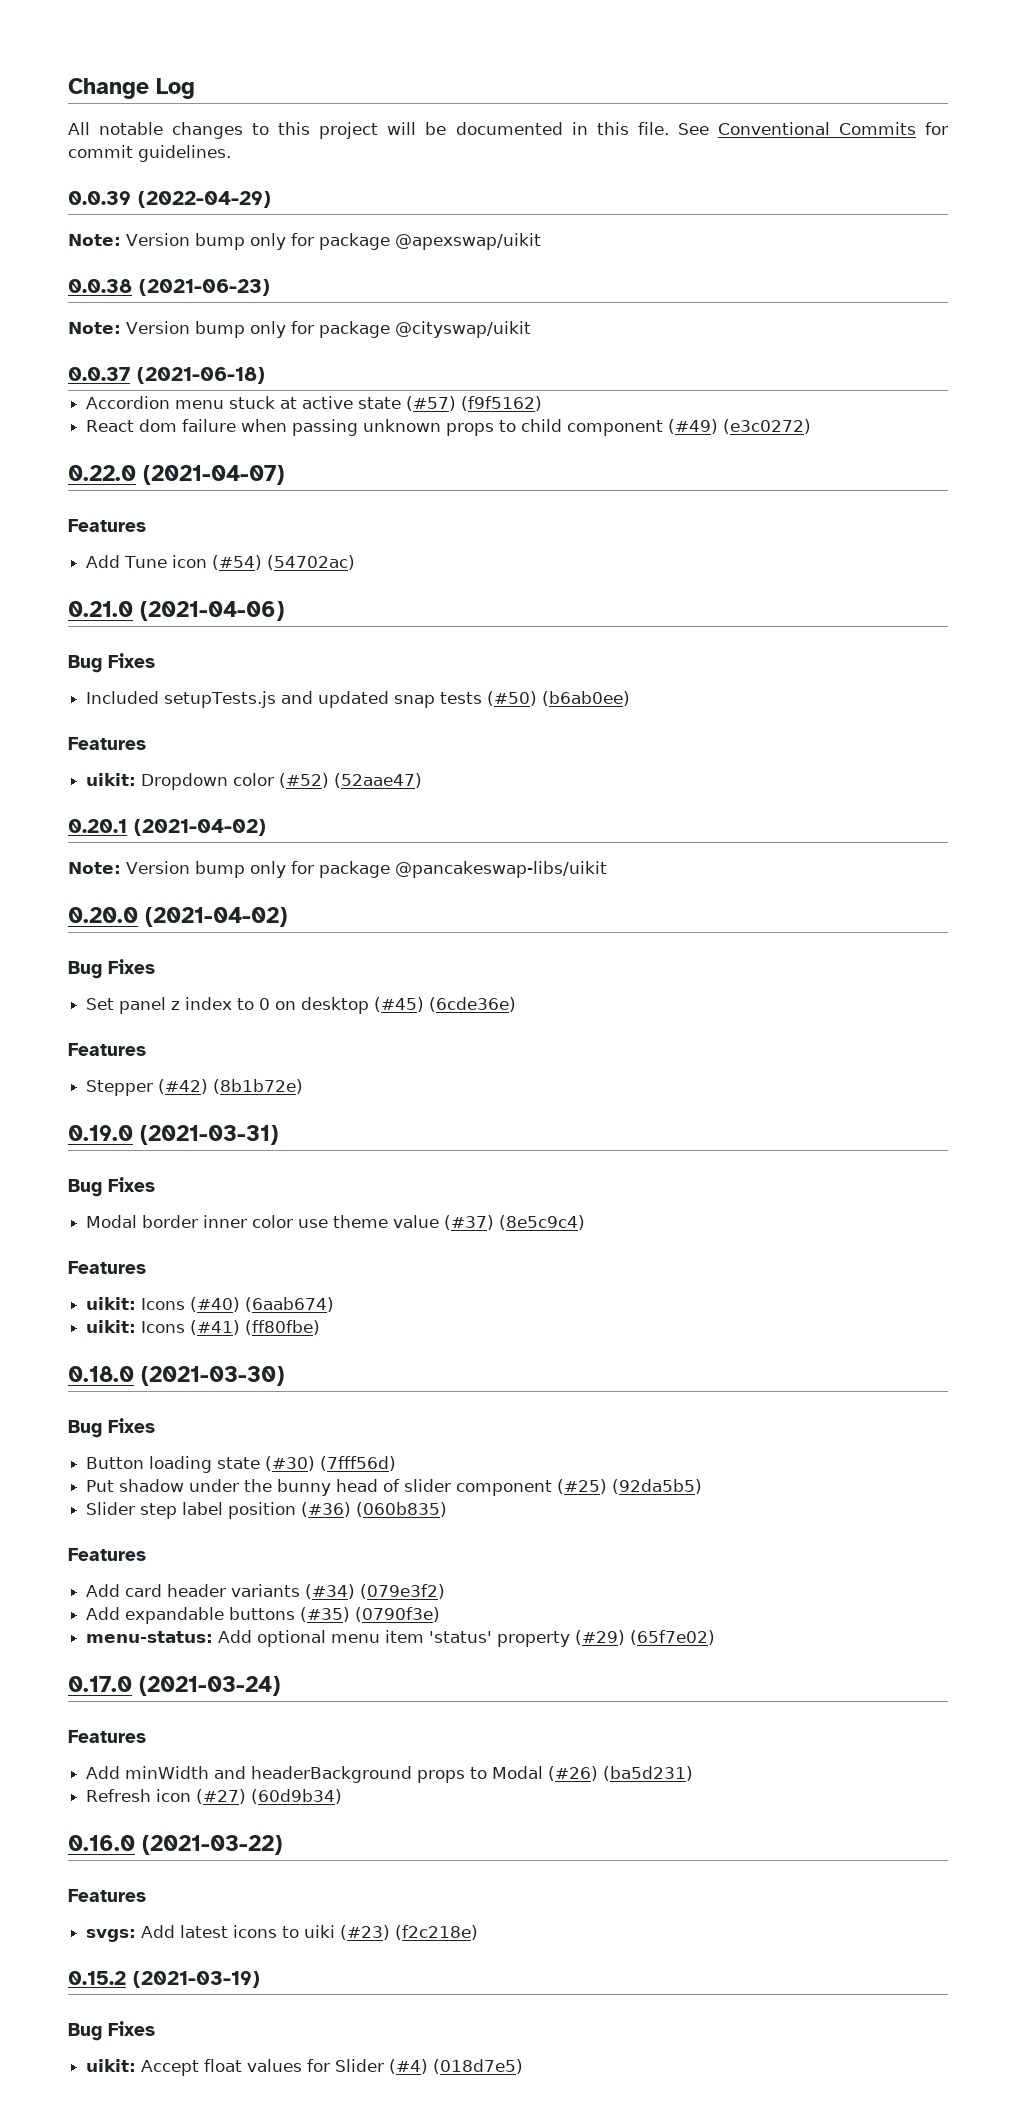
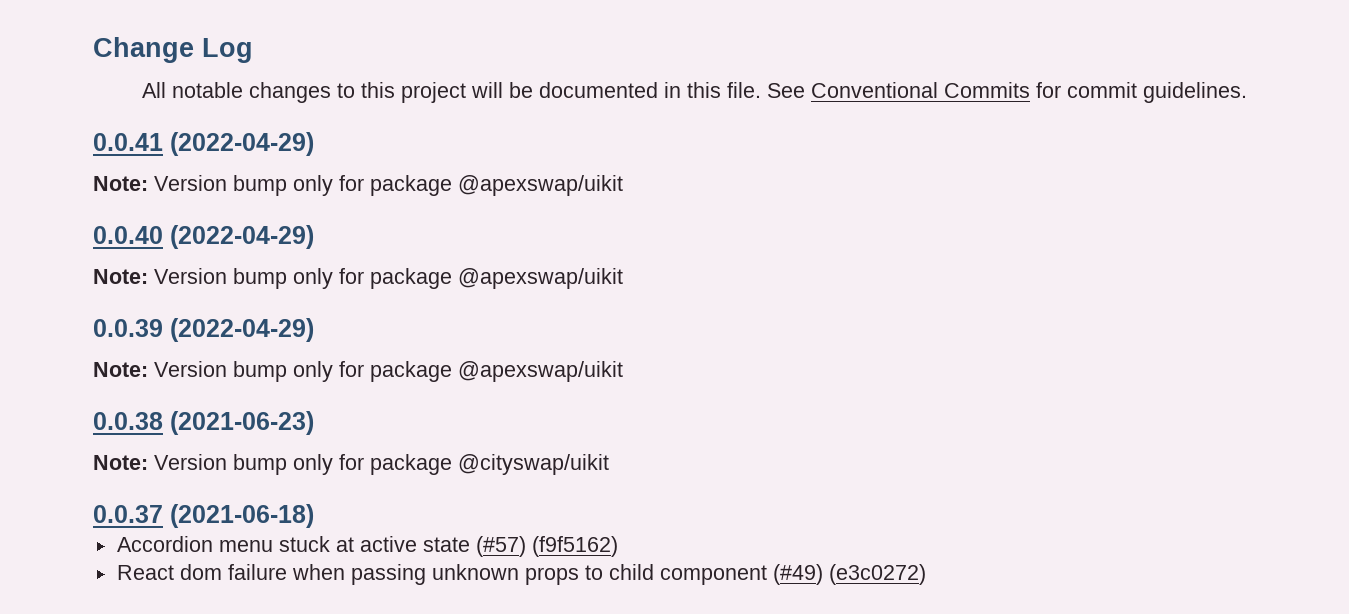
+ 0.0.41 (2022-04-29)
+ Note: Version bump only for package @apexswap/uikit
+ 0.0.40 (2022-04-29)
+ Note: Version bump only for package @apexswap/uikit
- 0.22.0 (2021-04-07)
- Features
- Add Tune icon (#54) (54702ac)
- 0.21.0 (2021-04-06)
- Bug Fixes
- Included setupTests.js and updated snap tests (#50) (b6ab0ee)
- Features
- uikit: Dropdown color (#52) (52aae47)
- 0.20.1 (2021-04-02)
- Note: Version bump only for package @pancakeswap-libs/uikit
- 0.20.0 (2021-04-02)
- Bug Fixes
- Set panel z index to 0 on desktop (#45) (6cde36e)
- Features
- Stepper (#42) (8b1b72e)
- 0.19.0 (2021-03-31)
- Bug Fixes
- Modal border inner color use theme value (#37) (8e5c9c4)
- Features
- uikit: Icons (#40) (6aab674)
- uikit: Icons (#41) (ff80fbe)
- 0.18.0 (2021-03-30)
- Bug Fixes
- Button loading state (#30) (7fff56d)
- Put shadow under the bunny head of slider component (#25) (92da5b5)
- Slider step label position (#36) (060b835)
- Features
- Add card header variants (#34) (079e3f2)
- Add expandable buttons (#35) (0790f3e)
- menu-status: Add optional menu item 'status' property (#29) (65f7e02)
- 0.17.0 (2021-03-24)
- Features
- Add minWidth and headerBackground props to Modal (#26) (ba5d231)
- Refresh icon (#27) (60d9b34)
- 0.16.0 (2021-03-22)
- Features
- svgs: Add latest icons to uiki (#23) (f2c218e)
- 0.15.2 (2021-03-19)
- Bug Fixes
- uikit: Accept float values for Slider (#4) (018d7e5)

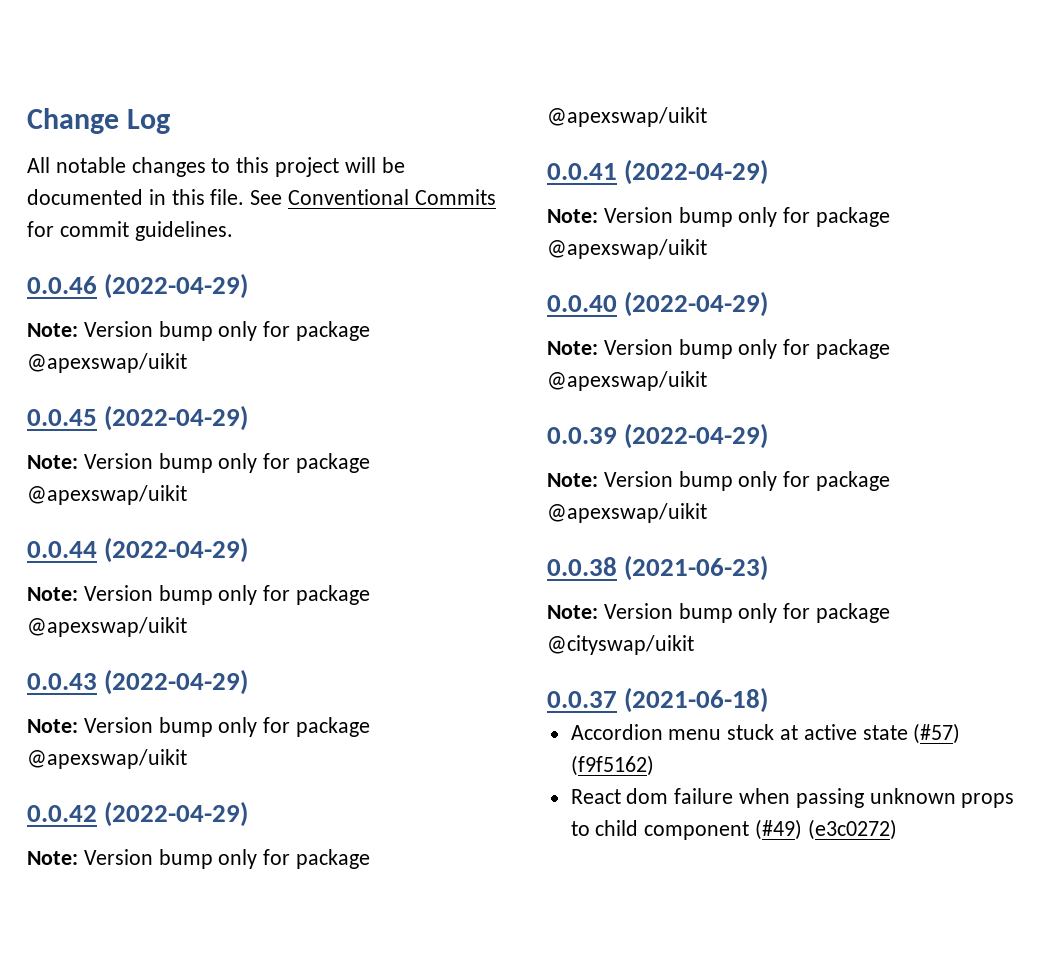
+ 0.0.46 (2022-04-29)
+ Note: Version bump only for package @apexswap/uikit
+ 0.0.45 (2022-04-29)
+ Note: Version bump only for package @apexswap/uikit
+ 0.0.44 (2022-04-29)
+ Note: Version bump only for package @apexswap/uikit
+ 0.0.43 (2022-04-29)
+ Note: Version bump only for package @apexswap/uikit
+ 0.0.42 (2022-04-29)
+ Note: Version bump only for package @apexswap/uikit

